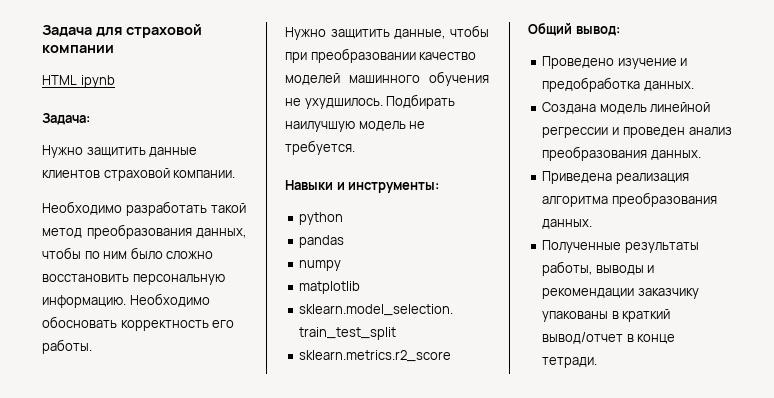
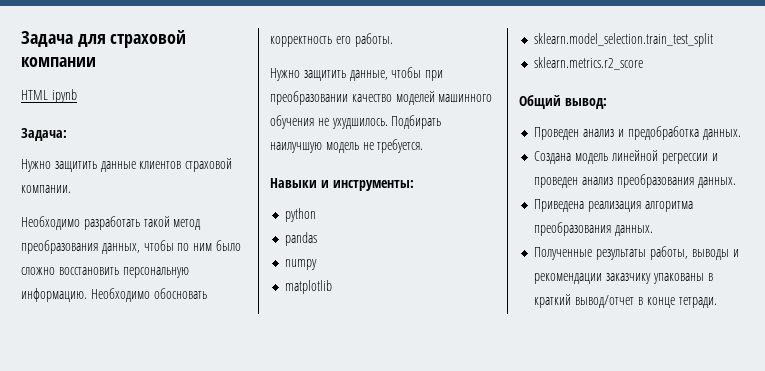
- Проведено изучение и предобработка данных.
+ Проведен анализ и предобработка данных.

